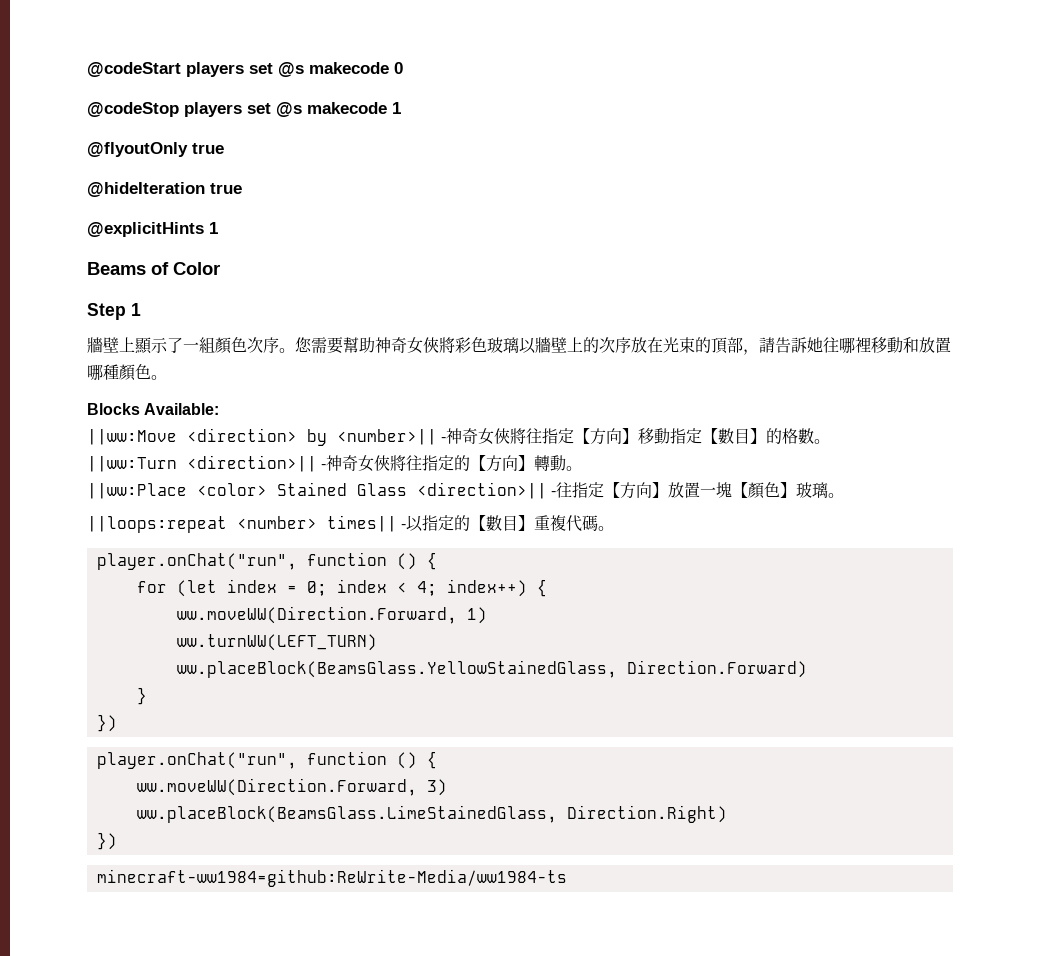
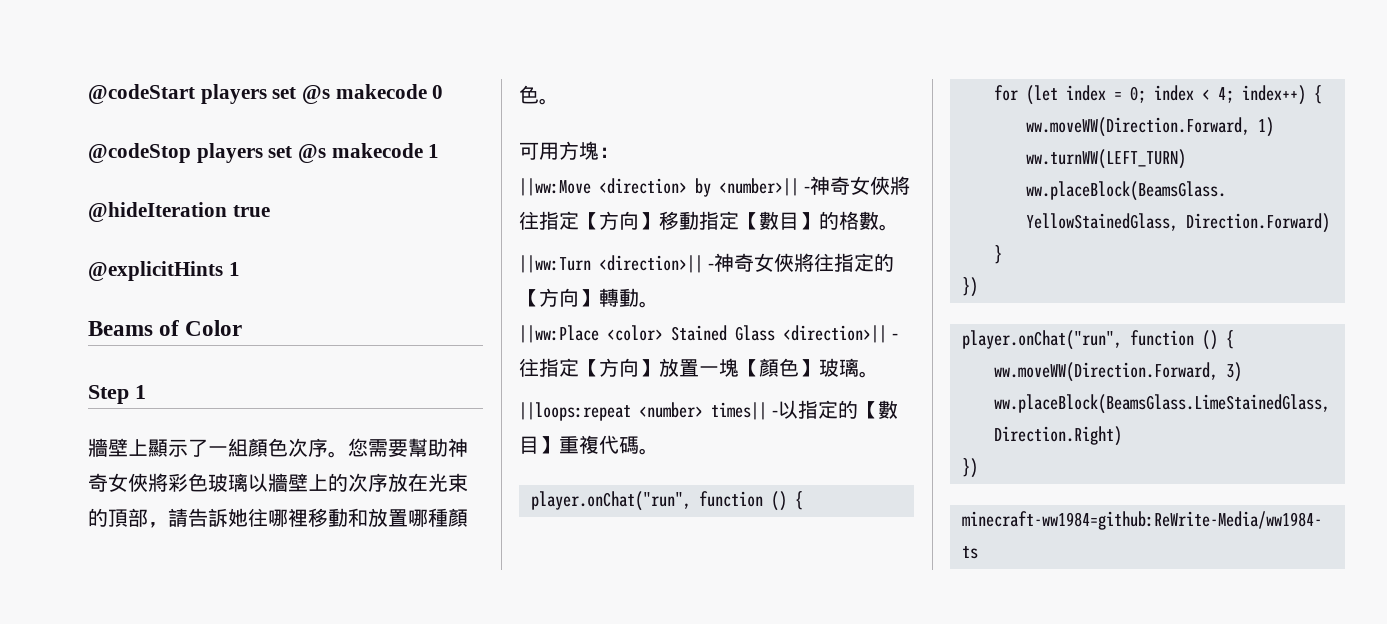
- @flyoutOnly true
- Blocks Available:
+ 可用方塊：

